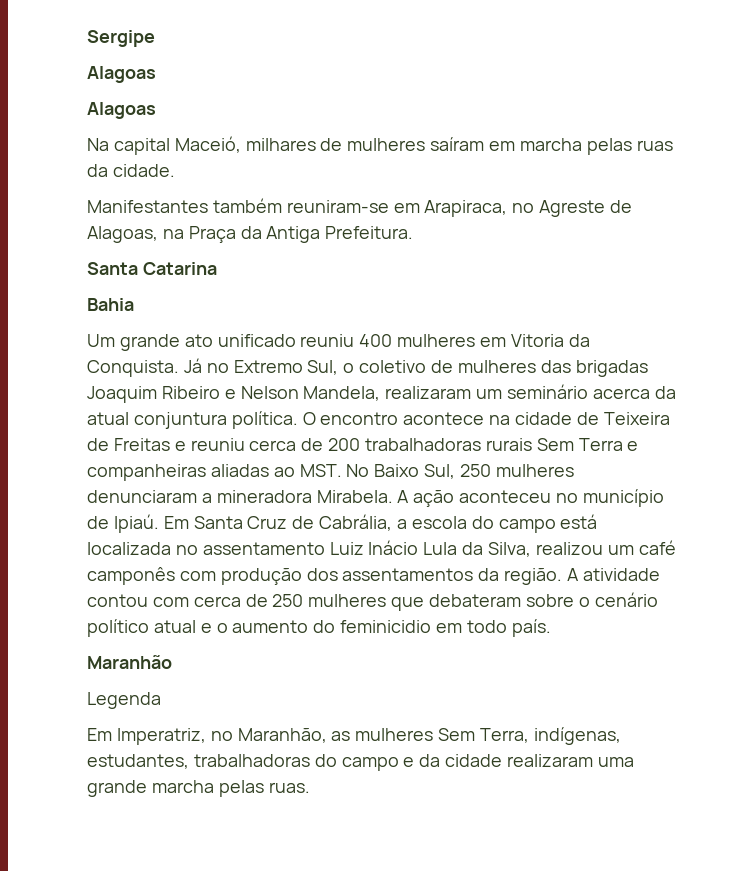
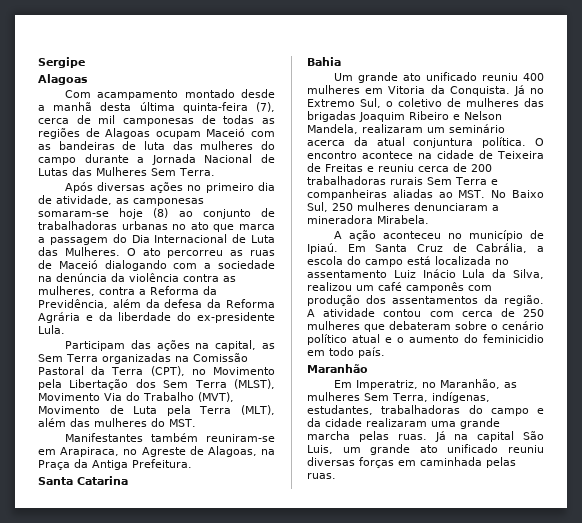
  Sergipe
  Alagoas
- Alagoas
- Na capital Maceió, milhares de mulheres saíram em marcha pelas ruas da cidade.
+ Com acampamento montado desde a manhã desta última quinta-feira (7), cerca de mil camponesas de todas as regiões de Alagoas ocupam Maceió com as bandeiras de luta das mulheres do campo durante a Jornada Nacional de Lutas das Mulheres Sem Terra.
+ Após diversas ações no primeiro dia de atividade, as camponesas somaram-se hoje (8) ao conjunto de trabalhadoras urbanas no ato que marca a passagem do Dia Internacional de Luta das Mulheres. O ato percorreu as ruas de Maceió dialogando com a sociedade na denúncia da violência contra as mulheres, contra a Reforma da Previdência, além da defesa da Reforma Agrária e da liberdade do ex-presidente Lula.
+ Participam das ações na capital, as Sem Terra organizadas na Comissão Pastoral da Terra (CPT), no Movimento pela Libertação dos Sem Terra (MLST), Movimento Via do Trabalho (MVT), Movimento de Luta pela Terra (MLT), além das mulheres do MST.
- O encontro acontece na cidade de Teixeira de Freitas e reuniu cerca de 200 trabalhadoras rurais Sem Terra e companheiras aliadas ao MST. No Baixo Sul, 250 mulheres denunciaram a mineradora Mirabela. A ação aconteceu no município de Ipiaú.
+ O encontro acontece na cidade de Teixeira de Freitas e reuniu cerca de 200 trabalhadoras rurais Sem Terra e companheiras aliadas ao MST. No Baixo Sul, 250 mulheres denunciaram a mineradora Mirabela.
+ A ação aconteceu no município de Ipiaú.
- Legenda
+ Já na capital São Luis, um grande ato unificado reuniu diversas forças em caminhada pelas ruas.

